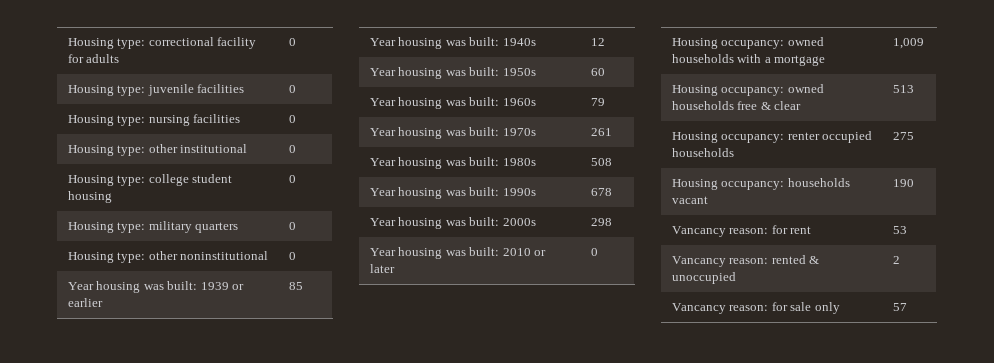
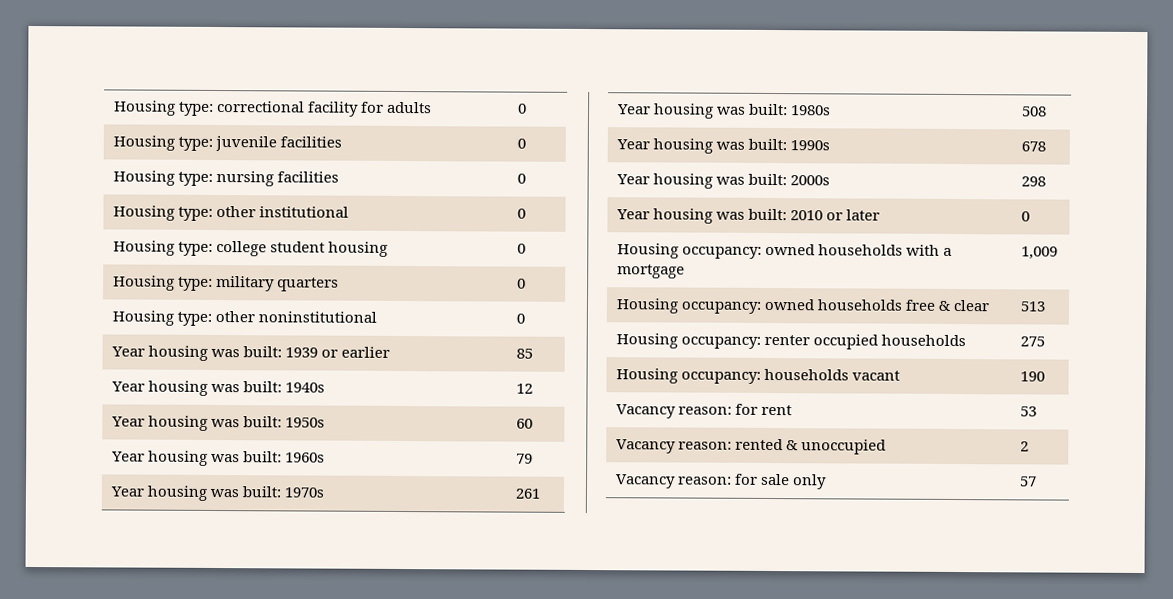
- Vancancy reason: for rent | 53
+ Vacancy reason: for rent | 53
- Vancancy reason: rented & unoccupied | 2
+ Vacancy reason: rented & unoccupied | 2
- Vancancy reason: for sale only | 57
+ Vacancy reason: for sale only | 57

